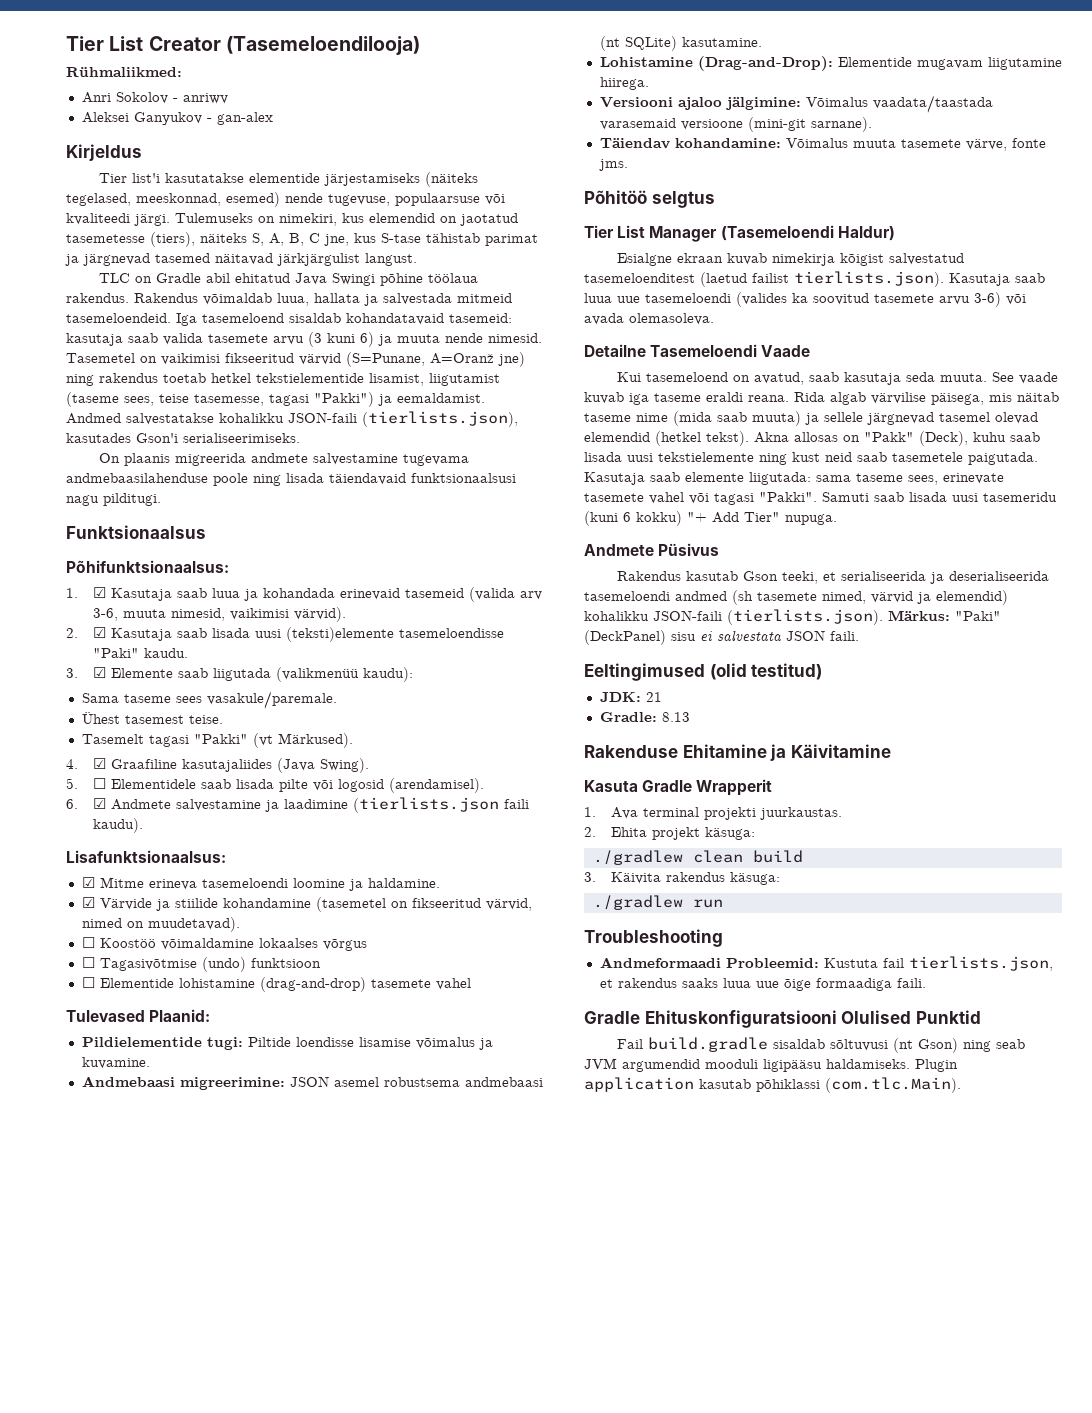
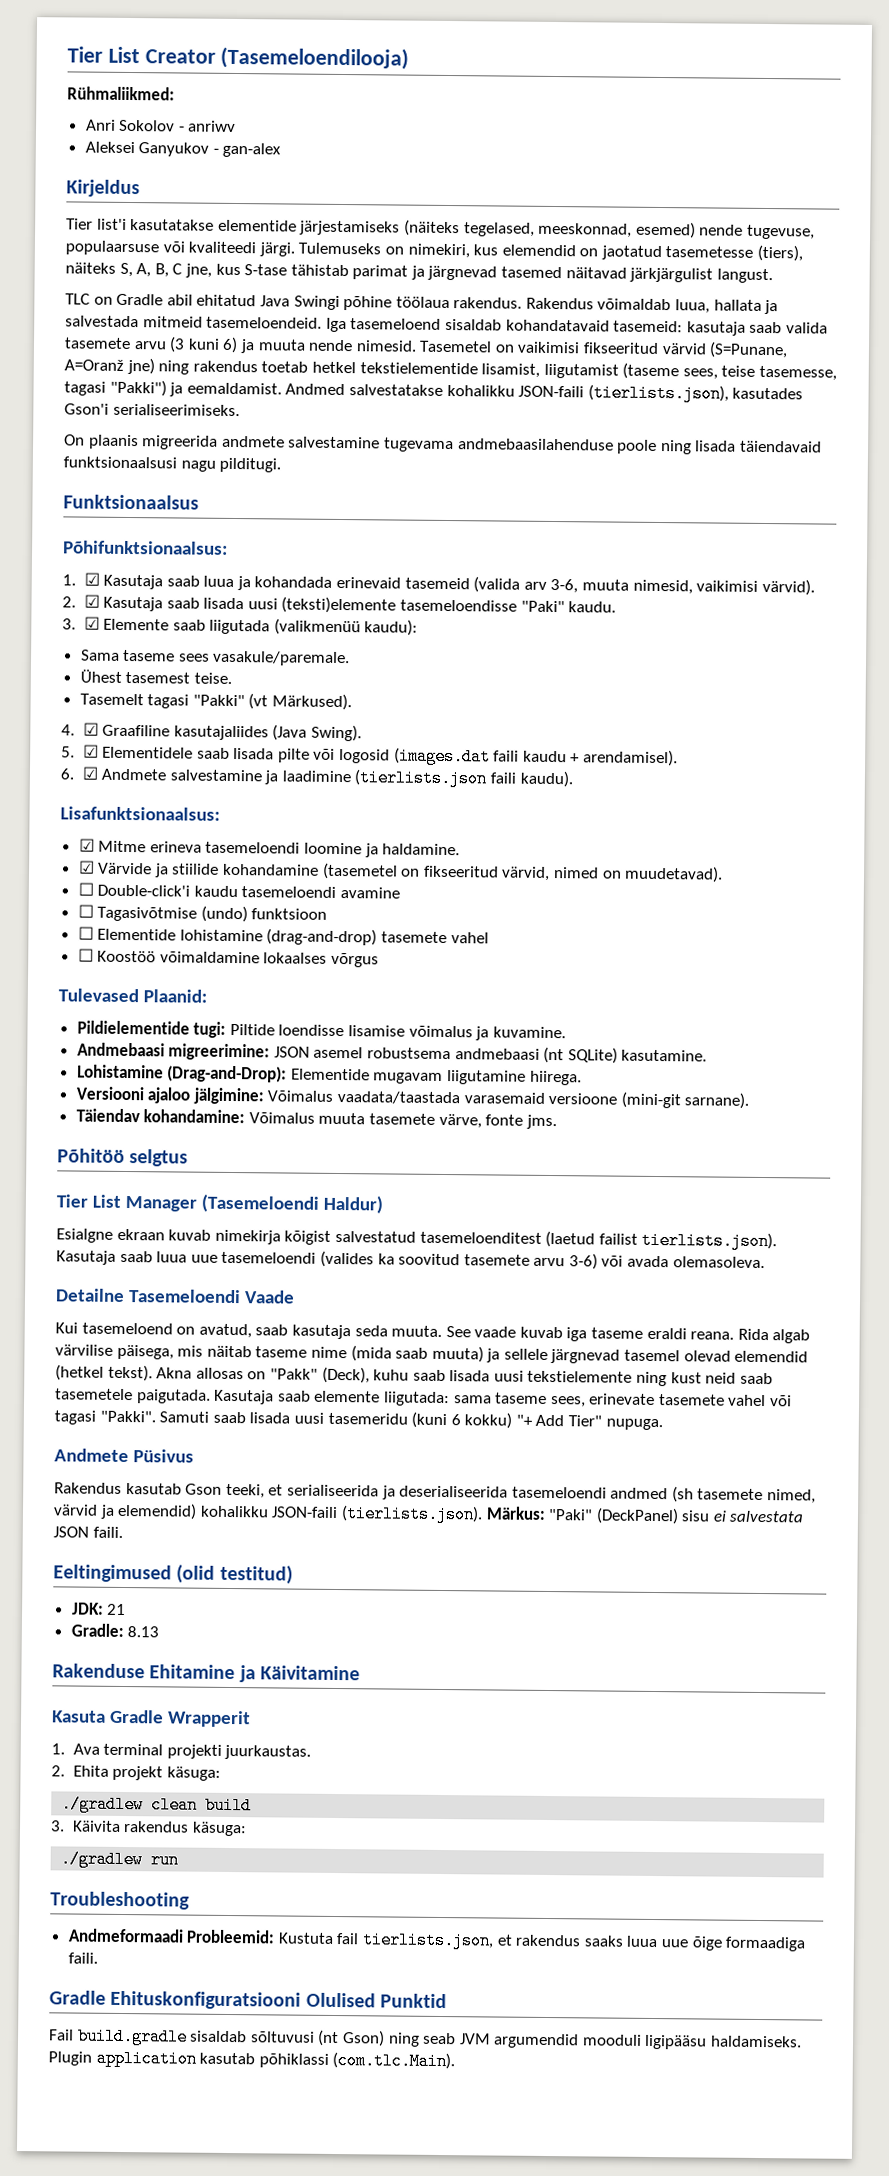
- 5. ☐ Elementidele saab lisada pilte või logosid (arendamisel).
+ 5. ☑ Elementidele saab lisada pilte või logosid (images.dat faili kaudu + arendamisel).
- ☐ Koostöö võimaldamine lokaalses võrgus
+ ☐ Double-click'i kaudu tasemeloendi avamine
+ ☐ Koostöö võimaldamine lokaalses võrgus

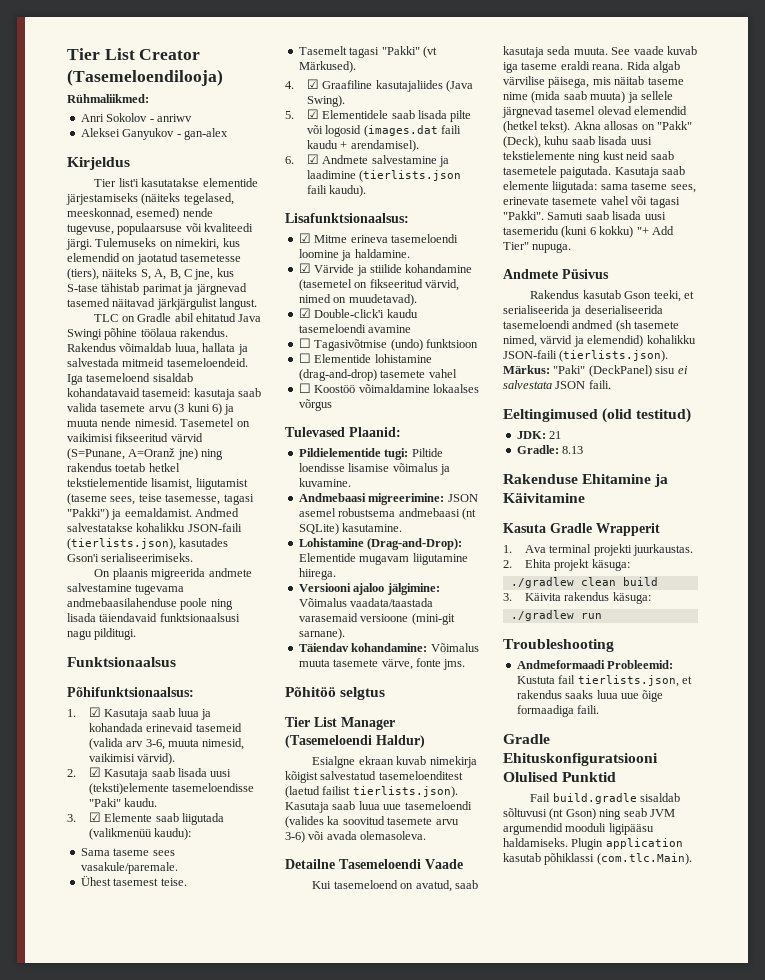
- ☐ Double-click'i kaudu tasemeloendi avamine
+ ☑ Double-click'i kaudu tasemeloendi avamine

